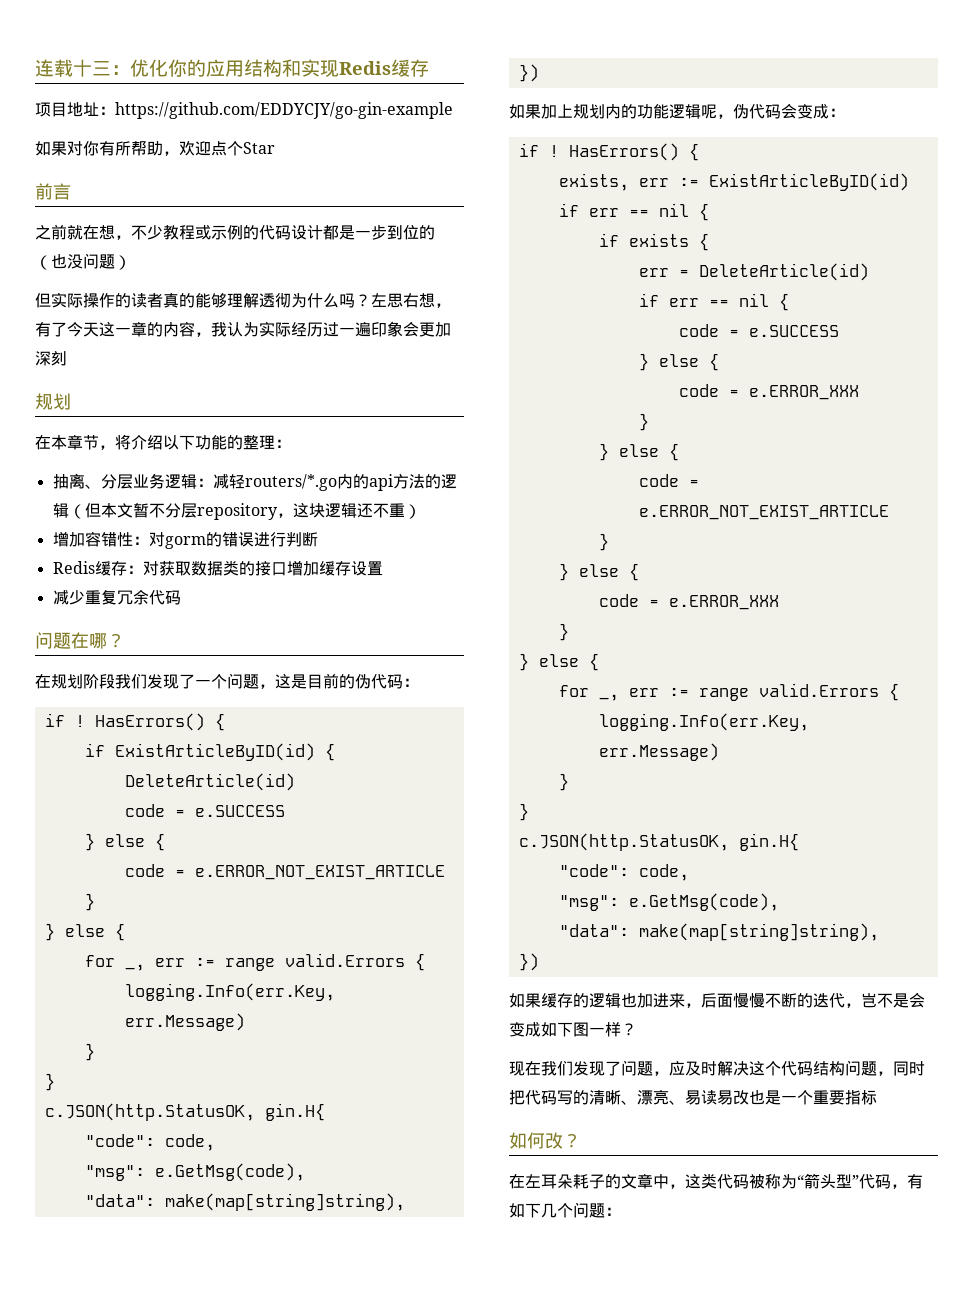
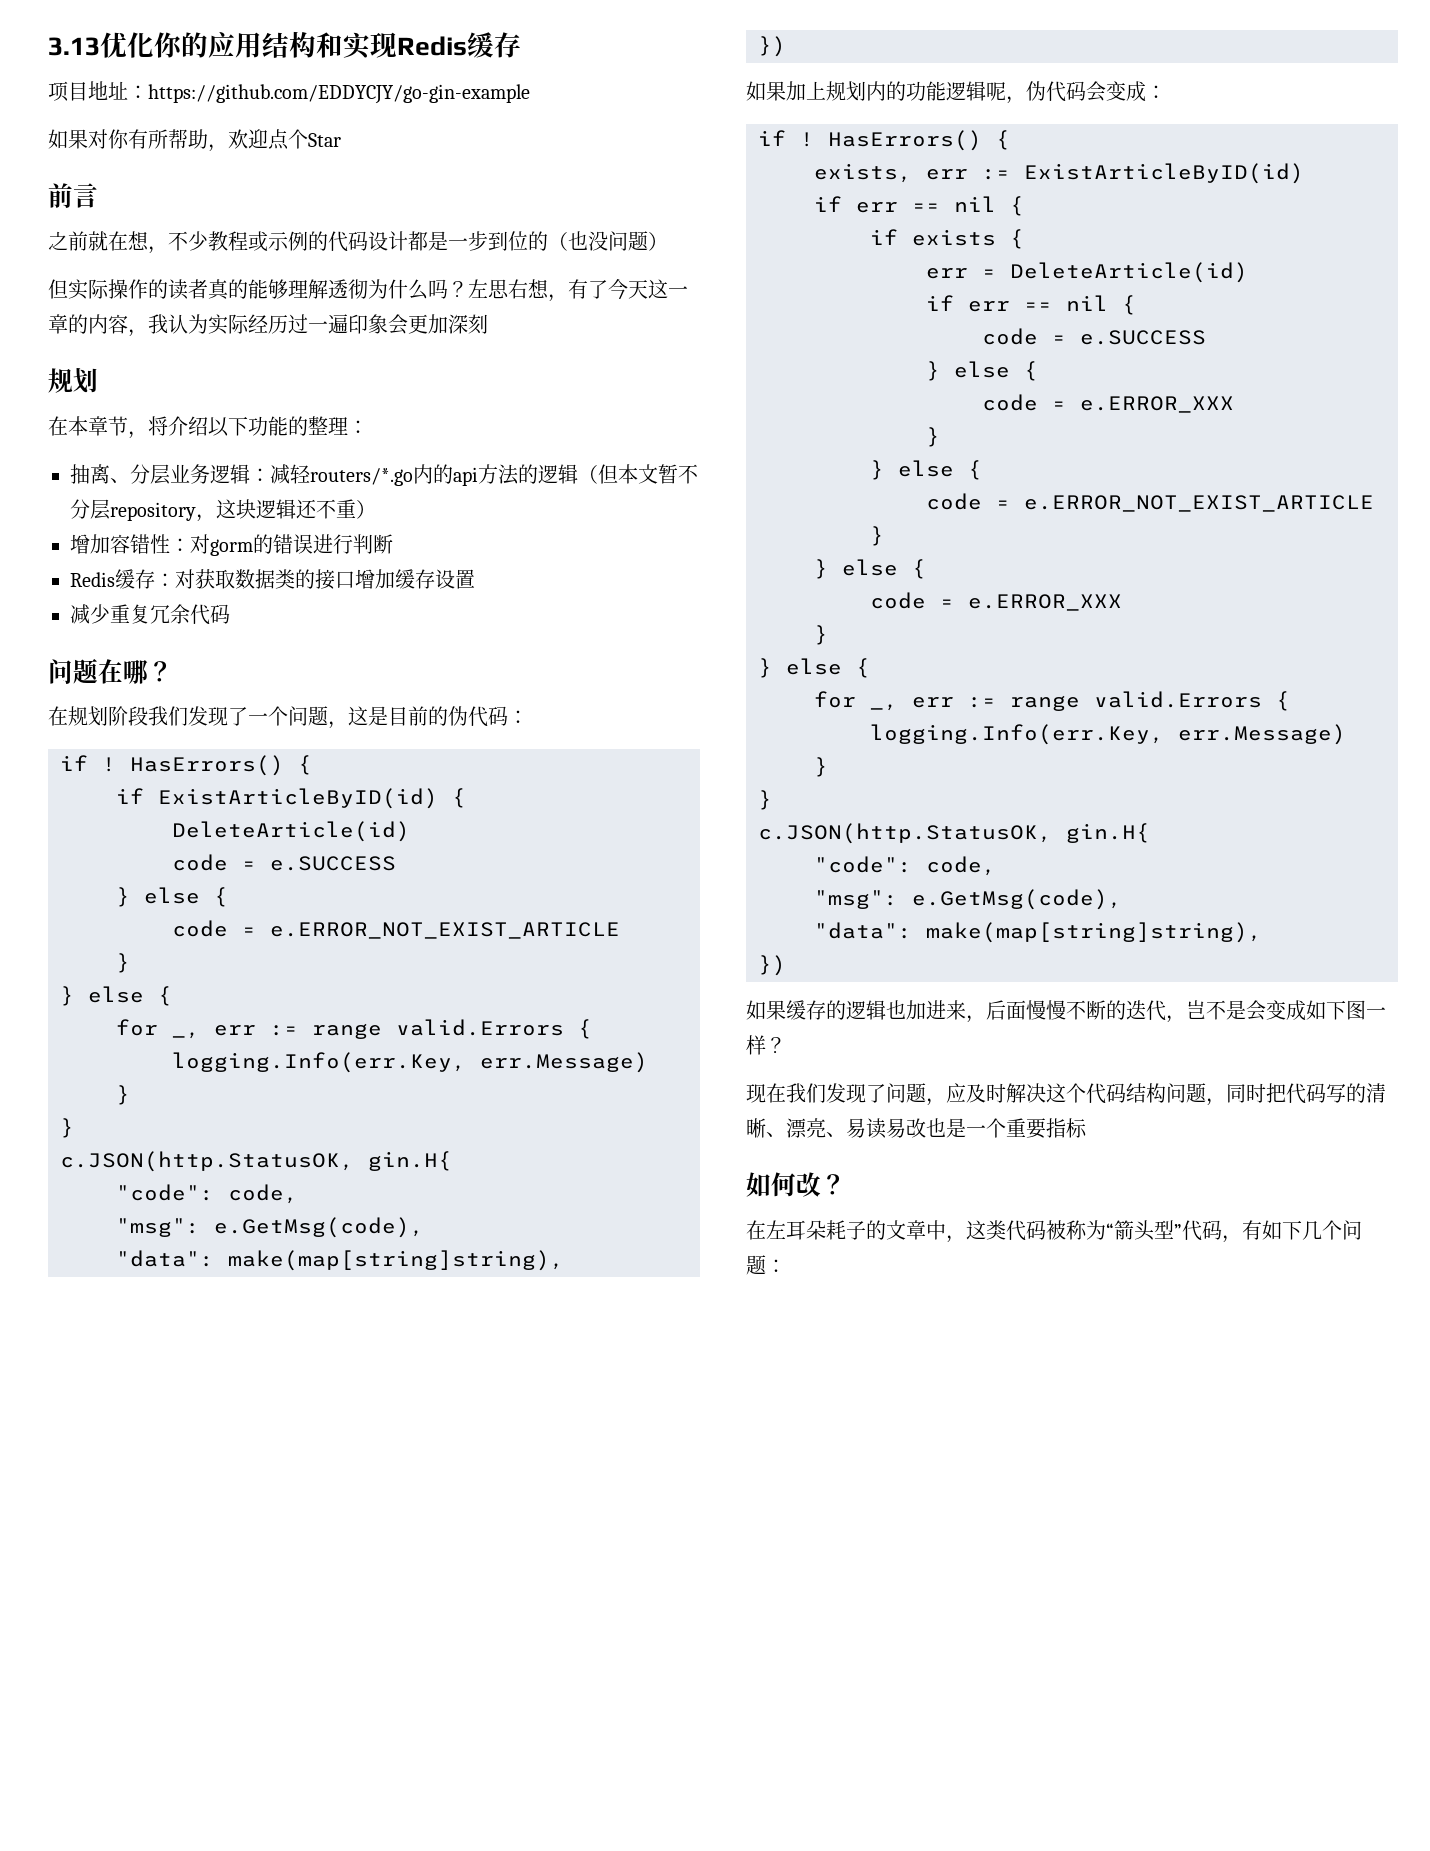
- 连载十三：优化你的应用结构和实现Redis缓存
+ 3.13优化你的应用结构和实现Redis缓存

